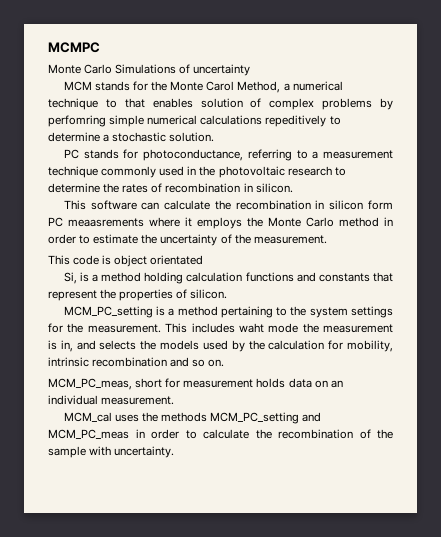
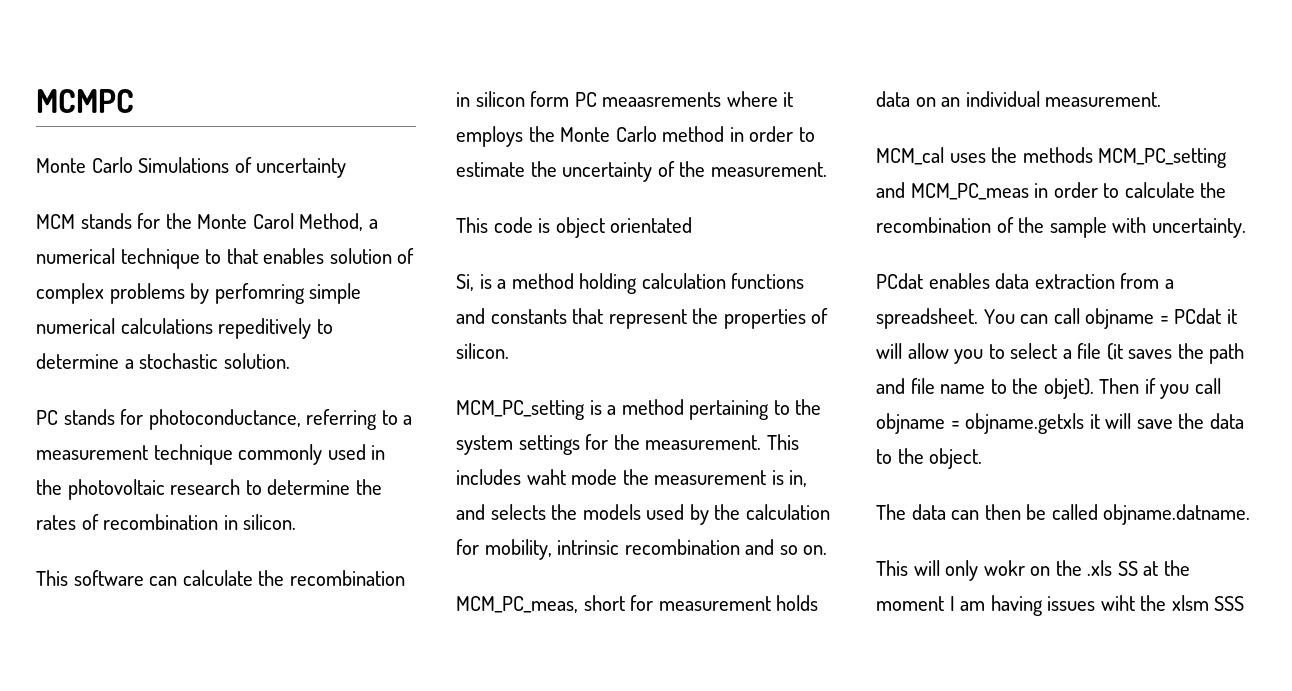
+ PCdat enables data extraction from a spreadsheet. You can call objname = PCdat it will allow you to select a file (it saves the path and file name to the objet). Then if you call objname = objname.getxls it will save the data to the object.
+ The data can then be called objname.datname.
+ This will only wokr on the .xls SS at the moment I am having issues wiht the xlsm SSS

